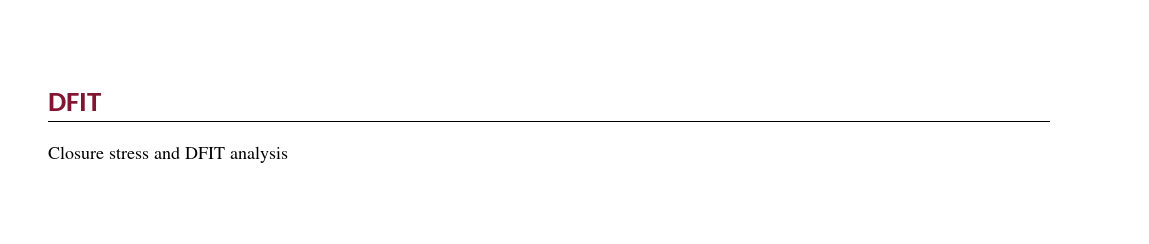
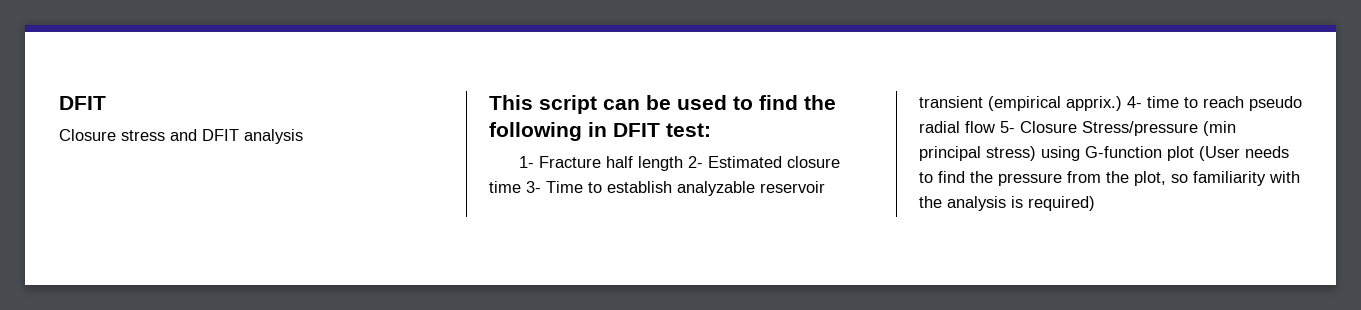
+ This script can be used to find the following in DFIT test:
+ 1- Fracture half length 2- Estimated closure time 3- Time to establish analyzable reservoir transient (empirical apprix.) 4- time to reach pseudo radial flow 5- Closure Stress/pressure (min principal stress) using G-function plot (User needs to find the pressure from the plot, so familiarity with the analysis is required)

